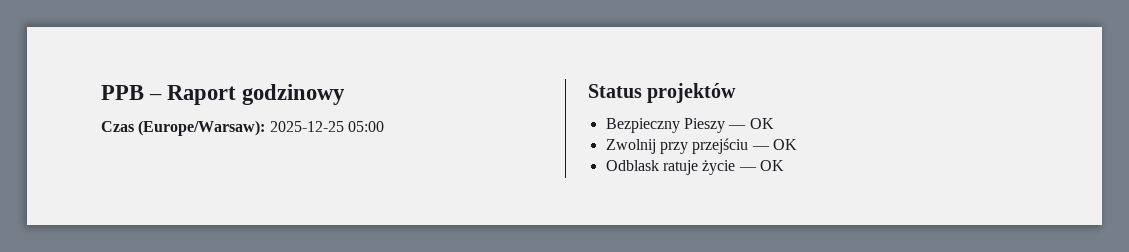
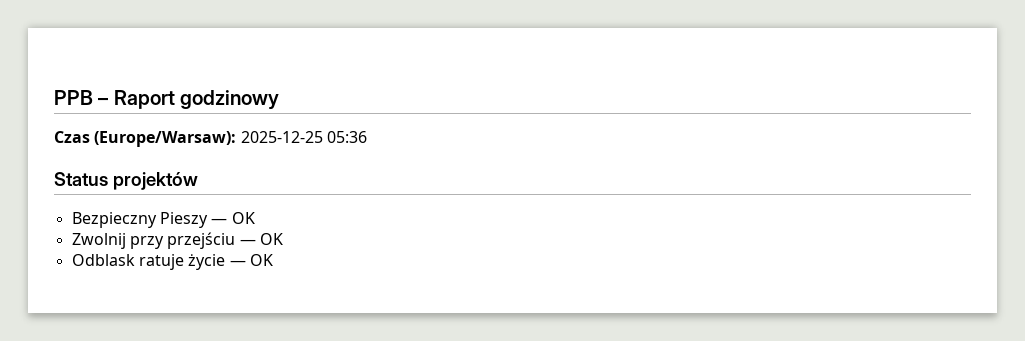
- Czas (Europe/Warsaw): 2025-12-25 05:00
+ Czas (Europe/Warsaw): 2025-12-25 05:36

